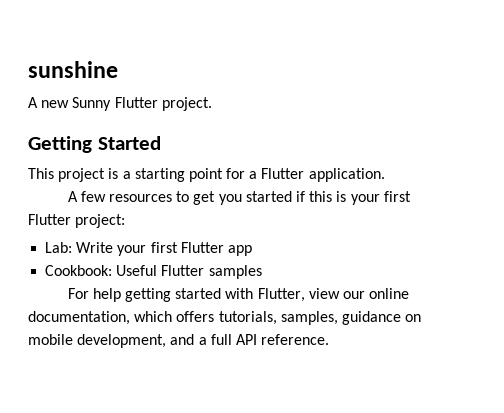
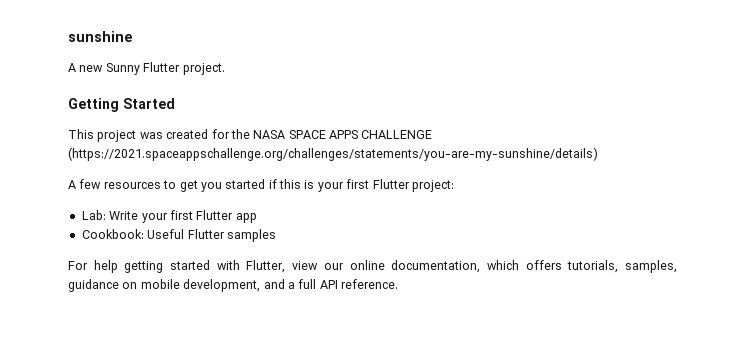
- This project is a starting point for a Flutter application.
+ This project was created for the NASA SPACE APPS CHALLENGE (https://2021.spaceappschallenge.org/challenges/statements/you-are-my-sunshine/details)

